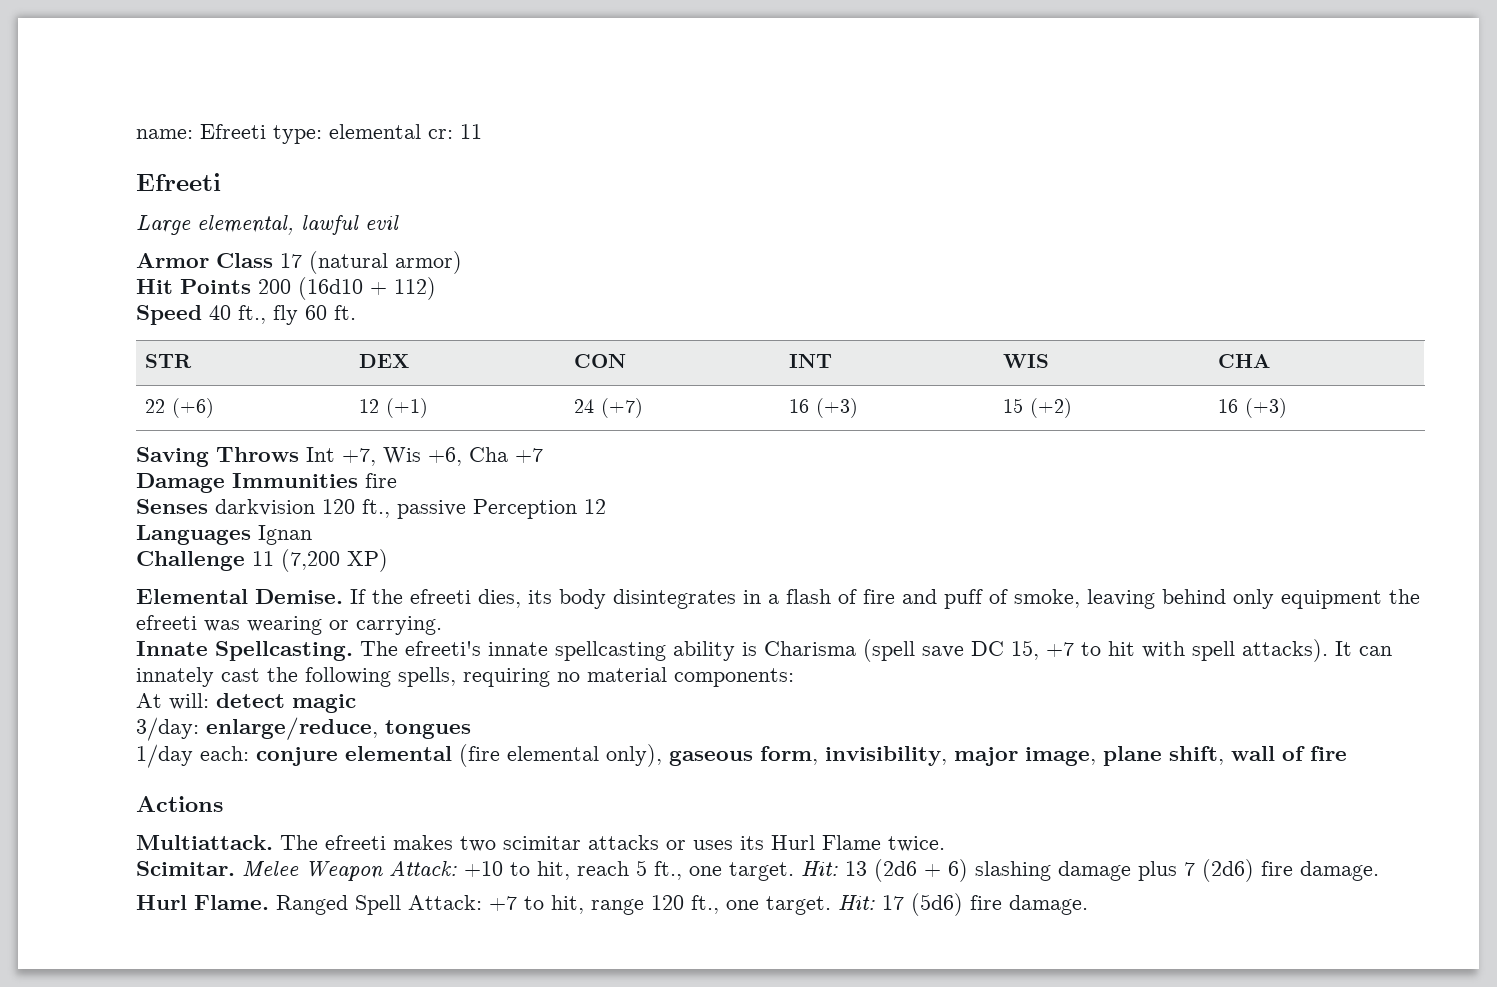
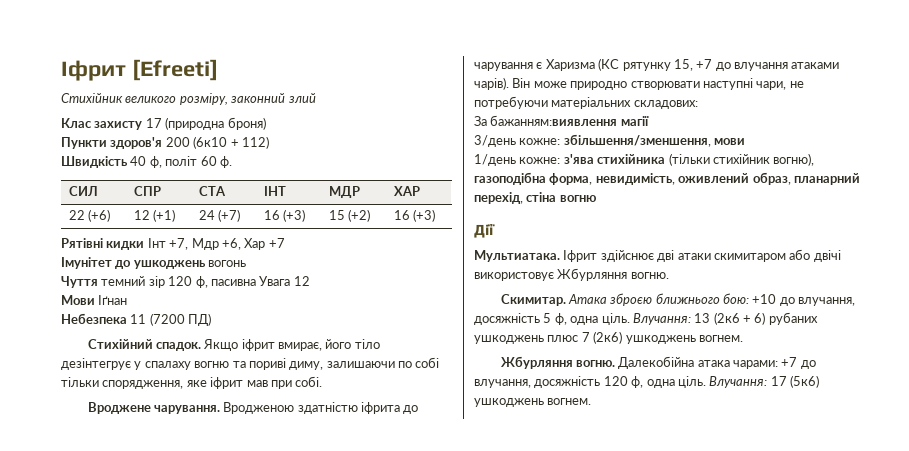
- name: Efreeti type: elemental cr: 11
- Efreeti
- Large elemental, lawful evil
- Armor Class 17 (natural armor)
- Hit Points 200 (16d10 + 112)
- Speed 40 ft., fly 60 ft.
- STR | DEX | CON | INT | WIS | CHA
+ Іфрит [Efreeti]
+ Стихійник великого розміру, законний злий
+ Клас захисту 17 (природна броня)
+ Пункти здоров'я 200 (6к10 + 112)
+ Швидкість 40 ф, політ 60 ф.
+ СИЛ | СПР | СТА | ІНТ | МДР | ХАР
- Saving Throws Int +7, Wis +6, Cha +7
- Damage Immunities fire
- Senses darkvision 120 ft., passive Perception 12
- Languages Ignan
- Challenge 11 (7,200 XP)
- Elemental Demise. If the efreeti dies, its body disintegrates in a flash of fire and puff of smoke, leaving behind only equipment the efreeti was wearing or carrying.
- Innate Spellcasting. The efreeti's innate spellcasting ability is Charisma (spell save DC 15, +7 to hit with spell attacks). It can innately cast the following spells, requiring no material components:
- At will: detect magic
- 3/day: enlarge/reduce, tongues
- 1/day each: conjure elemental (fire elemental only), gaseous form, invisibility, major image, plane shift, wall of fire
- Actions
- Multiattack. The efreeti makes two scimitar attacks or uses its Hurl Flame twice.
- Scimitar. Melee Weapon Attack: +10 to hit, reach 5 ft., one target. Hit: 13 (2d6 + 6) slashing damage plus 7 (2d6) fire damage.
- Hurl Flame. Ranged Spell Attack: +7 to hit, range 120 ft., one target. Hit: 17 (5d6) fire damage.
+ Рятівні кидки Інт +7, Мдр +6, Хар +7
+ Імунітет до ушкоджень вогонь
+ Чуття темний зір 120 ф, пасивна Увага 12
+ Мови Іґнан
+ Небезпека 11 (7200 ПД)
+ Стихійний спадок. Якщо іфрит вмирає, його тіло дезінтегрує у спалаху вогню та пориві диму, залишаючи по собі тільки спорядження, яке іфрит мав при собі.
+ Вроджене чарування. Вродженою здатністю іфрита до чарування є Харизма (КС рятунку 15, +7 до влучання атаками чарів). Він може природно створювати наступні чари, не потребуючи матеріальних складових:
+ За бажанням:виявлення магії
+ 3/день кожне: збільшення/зменшення, мови
+ 1/день кожне: з'ява стихійника (тільки стихійник вогню), газоподібна форма, невидимість, оживлений образ, планарний перехід, стіна вогню
+ Дії
+ Мультиатака. Іфрит здійснює дві атаки скимитаром або двічі використовує Жбурляння вогню.
+ Скимитар. Атака зброєю ближнього бою: +10 до влучання, досяжність 5 ф, одна ціль. Влучання: 13 (2к6 + 6) рубаних ушкоджень плюс 7 (2к6) ушкоджень вогнем.
+ Жбурляння вогню. Далекобійна атака чарами: +7 до влучання, досяжність 120 ф, одна ціль. Влучання: 17 (5к6) ушкоджень вогнем.

